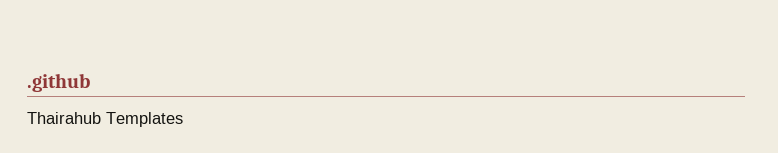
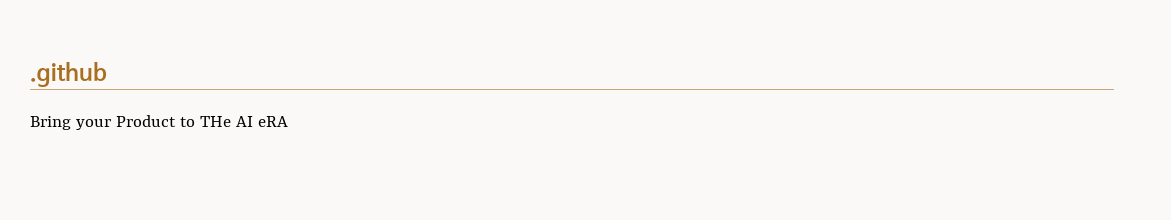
- Thairahub Templates
+ Bring your Product to THe AI eRA

